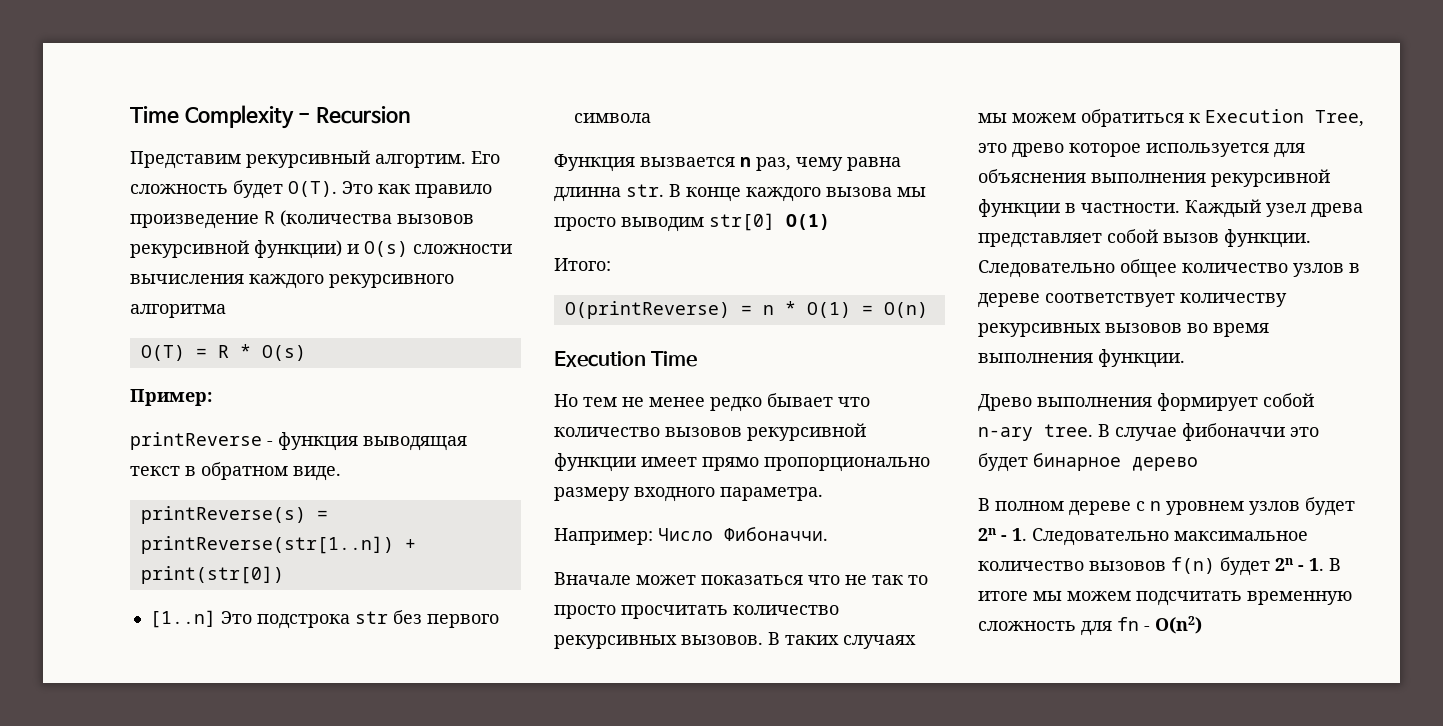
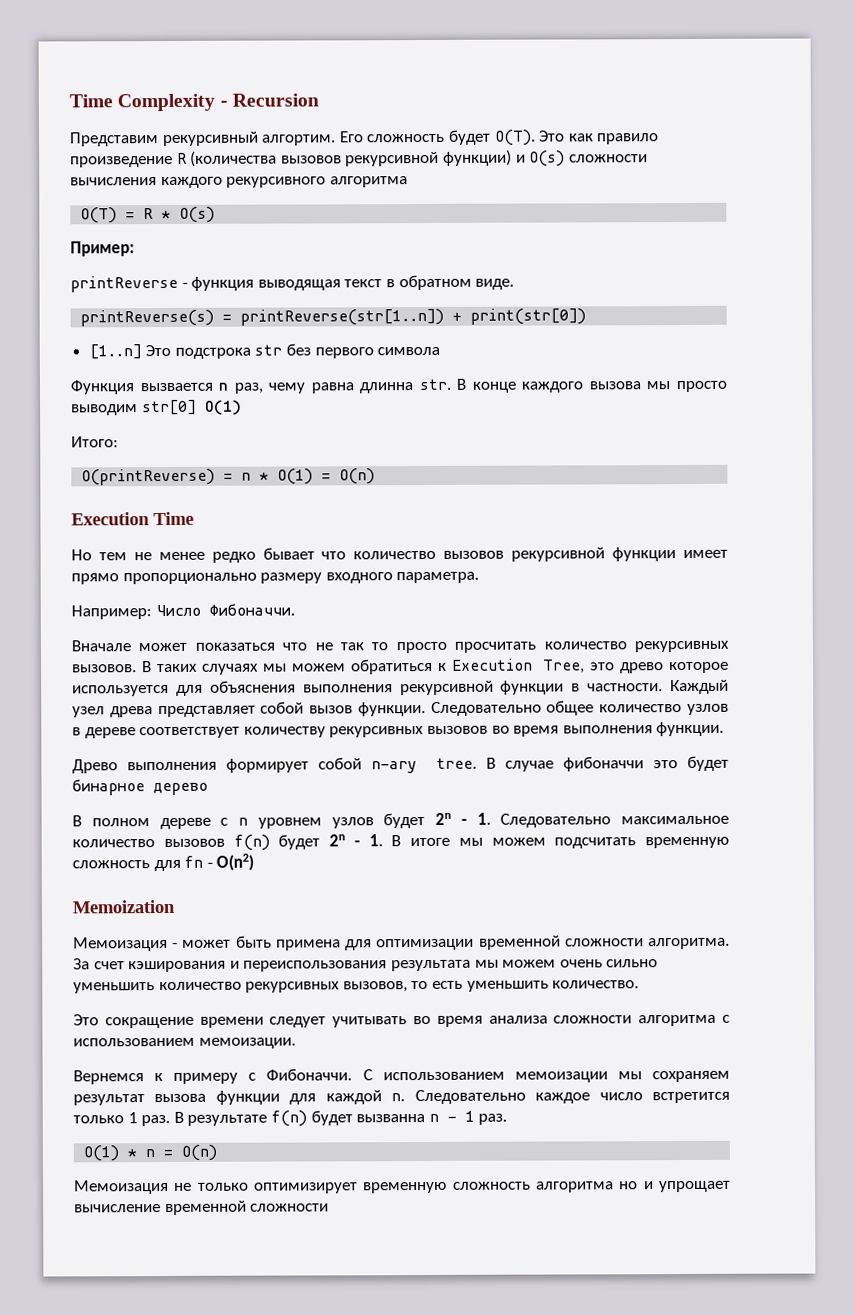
+ Memoization
+ Мемоизация - может быть примена для оптимизации временной сложности алгоритма. За счет кэширования и переиспользования результата мы можем очень сильно уменьшить количество рекурсивных вызовов, то есть уменьшить количество.
+ Это сокращение времени следует учитывать во время анализа сложности алгоритма с использованием мемоизации.
+ Вернемся к примеру с Фибоначчи. С использованием мемоизации мы сохраняем результат вызова функции для каждой n. Следовательно каждое число встретится только 1 раз. В результате f(n) будет вызванна n - 1 раз.
+ O(1) * n = O(n)
+ Мемоизация не только оптимизирует временную сложность алгоритма но и упрощает вычисление временной сложности

